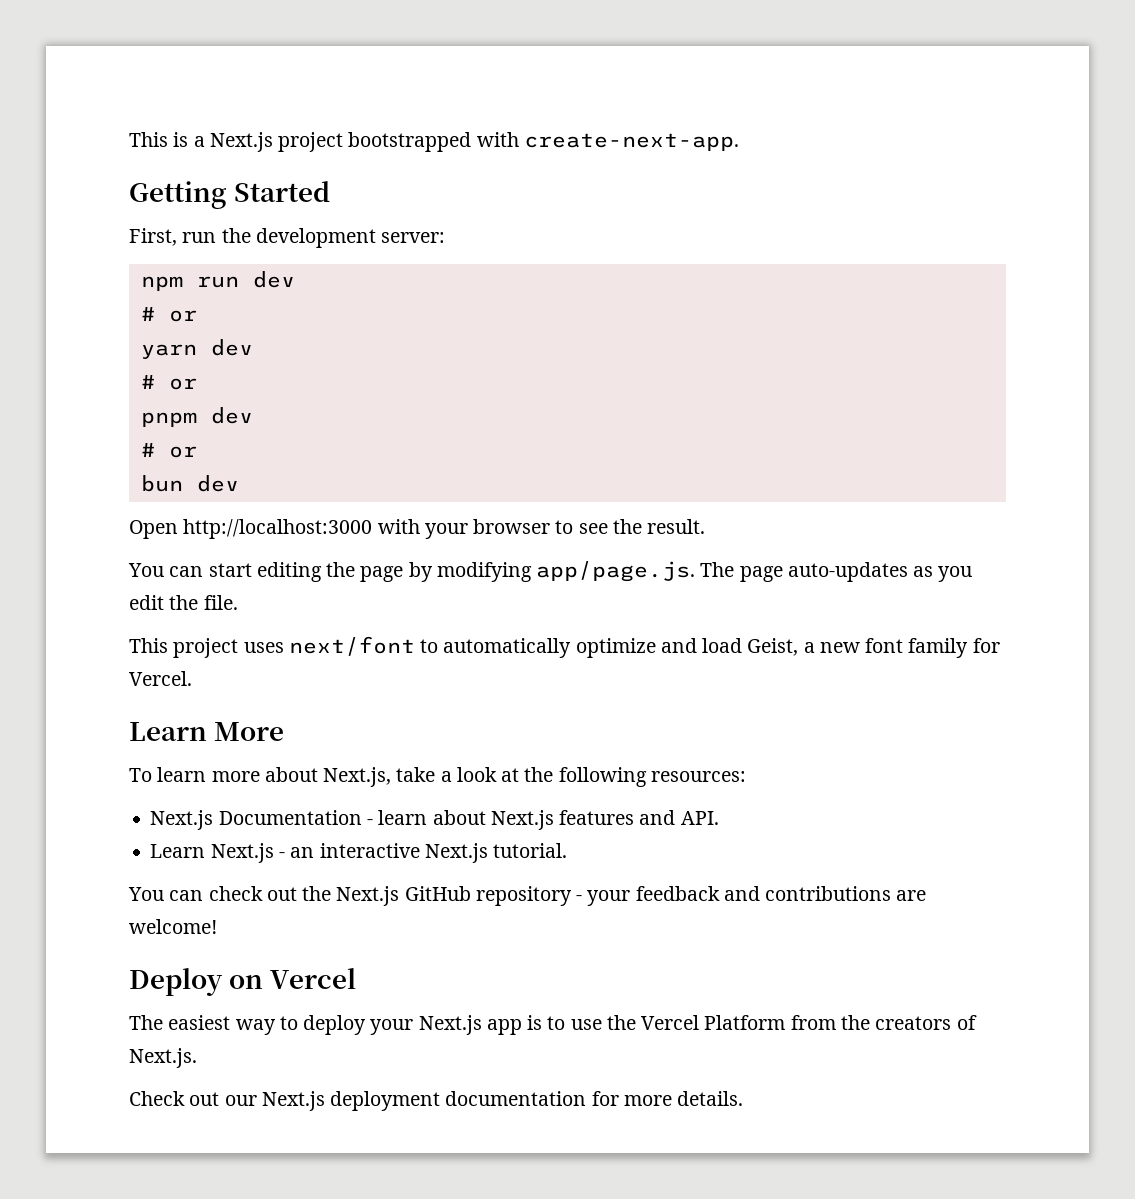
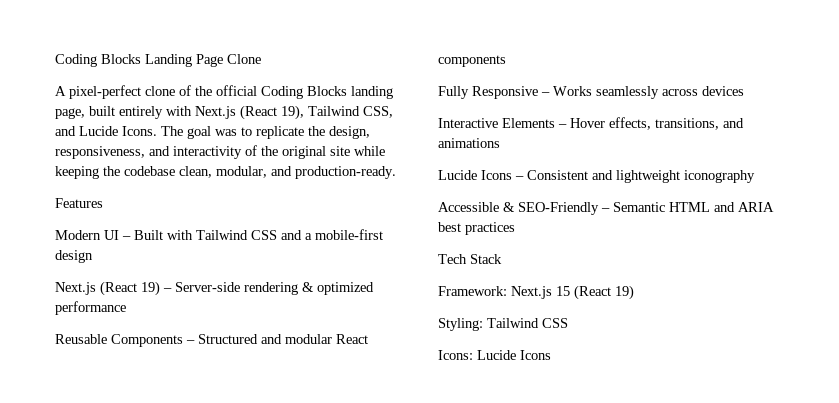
- This is a Next.js project bootstrapped with create-next-app.
- Getting Started
- First, run the development server:
- npm run dev
- # or
- yarn dev
- # or
- pnpm dev
- # or
- bun dev
- Open http://localhost:3000 with your browser to see the result.
- You can start editing the page by modifying app/page.js. The page auto-updates as you edit the file.
- This project uses next/font to automatically optimize and load Geist, a new font family for Vercel.
- Learn More
- To learn more about Next.js, take a look at the following resources:
- Next.js Documentation - learn about Next.js features and API.
- Learn Next.js - an interactive Next.js tutorial.
- You can check out the Next.js GitHub repository - your feedback and contributions are welcome!
- Deploy on Vercel
- The easiest way to deploy your Next.js app is to use the Vercel Platform from the creators of Next.js.
- Check out our Next.js deployment documentation for more details.
+ Coding Blocks Landing Page Clone
+ A pixel-perfect clone of the official Coding Blocks landing page, built entirely with Next.js (React 19), Tailwind CSS, and Lucide Icons. The goal was to replicate the design, responsiveness, and interactivity of the original site while keeping the codebase clean, modular, and production-ready.
+ Features
+ Modern UI – Built with Tailwind CSS and a mobile-first design
+ Next.js (React 19) – Server-side rendering & optimized performance
+ Reusable Components – Structured and modular React components
+ Fully Responsive – Works seamlessly across devices
+ Interactive Elements – Hover effects, transitions, and animations
+ Lucide Icons – Consistent and lightweight iconography
+ Accessible & SEO-Friendly – Semantic HTML and ARIA best practices
+ Tech Stack
+ Framework: Next.js 15 (React 19)
+ Styling: Tailwind CSS
+ Icons: Lucide Icons

